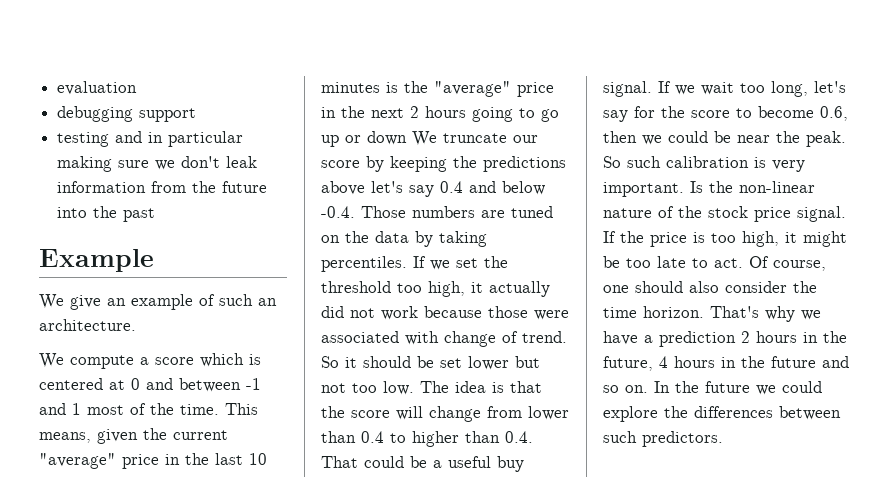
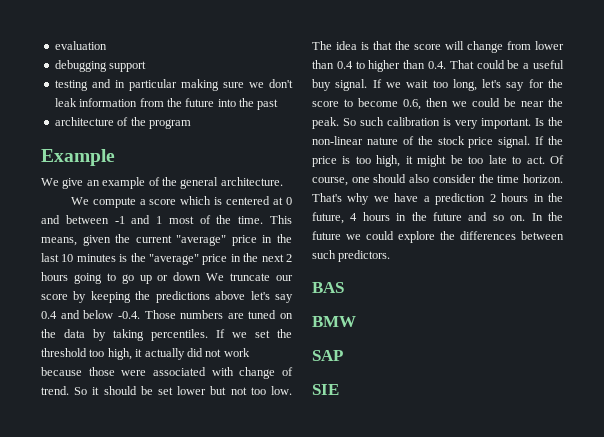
+ architecture of the program
- We give an example of such an architecture.
+ We give an example of the general architecture.
+ BAS
+ BMW
+ SAP
+ SIE

